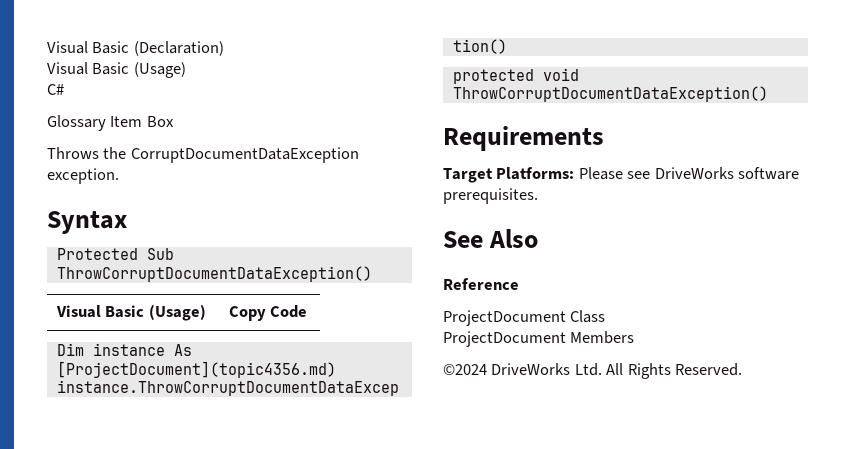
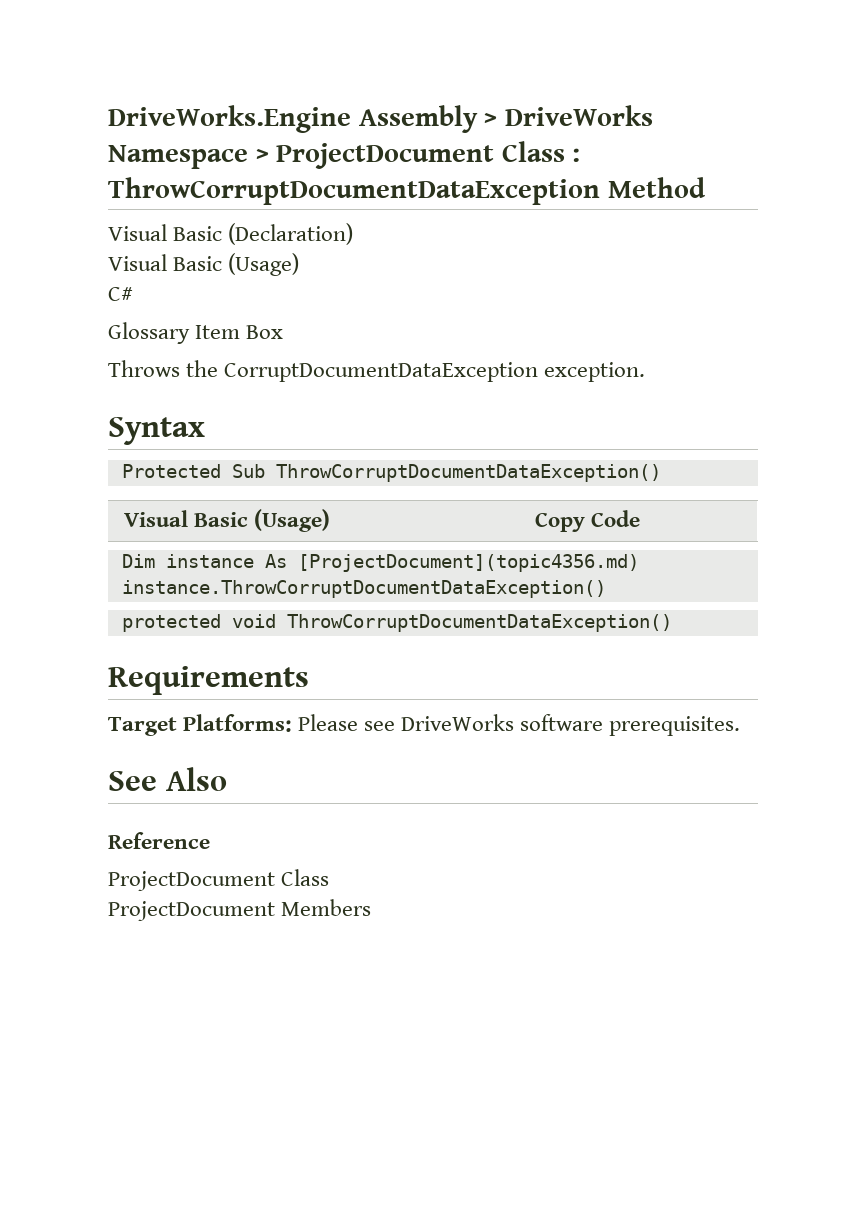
+ DriveWorks.Engine Assembly > DriveWorks Namespace > ProjectDocument Class : ThrowCorruptDocumentDataException Method
- ©2024 DriveWorks Ltd. All Rights Reserved.

